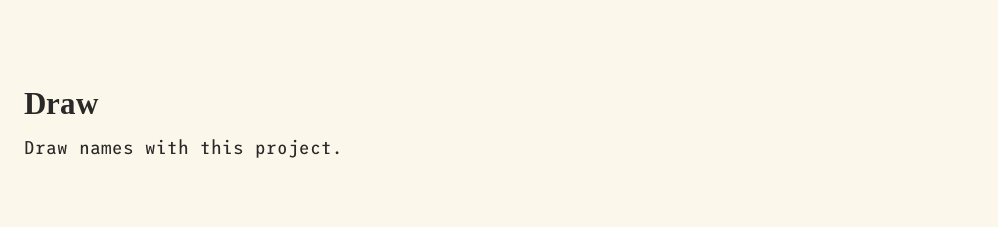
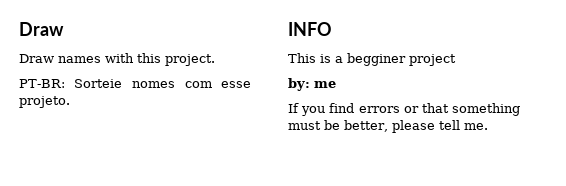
+ PT-BR: Sorteie nomes com esse projeto.
+ INFO
+ This is a begginer project
+ by: me
+ If you find errors or that something must be better, please tell me.

